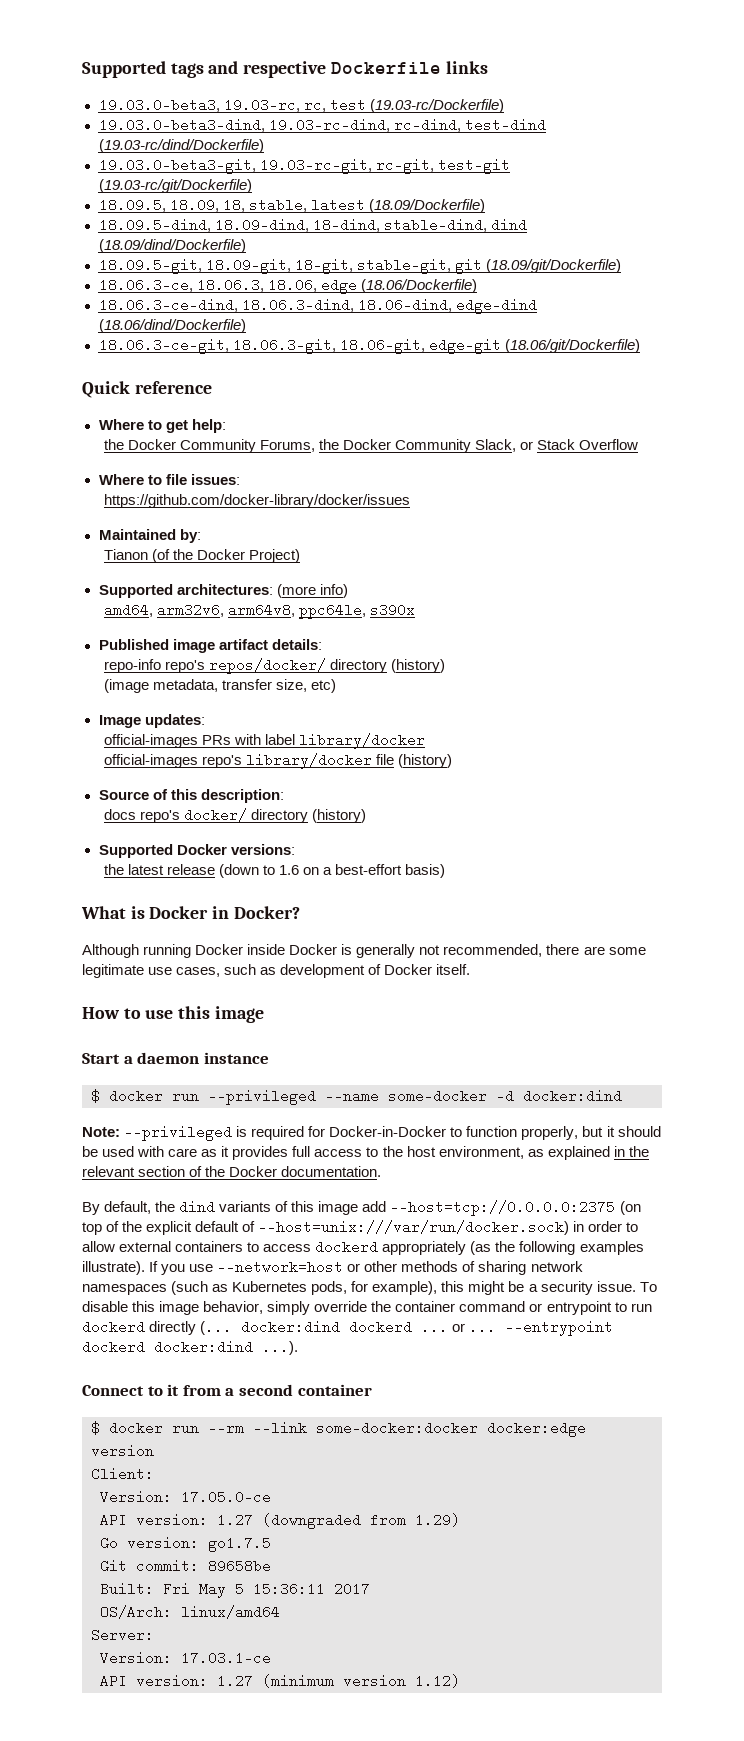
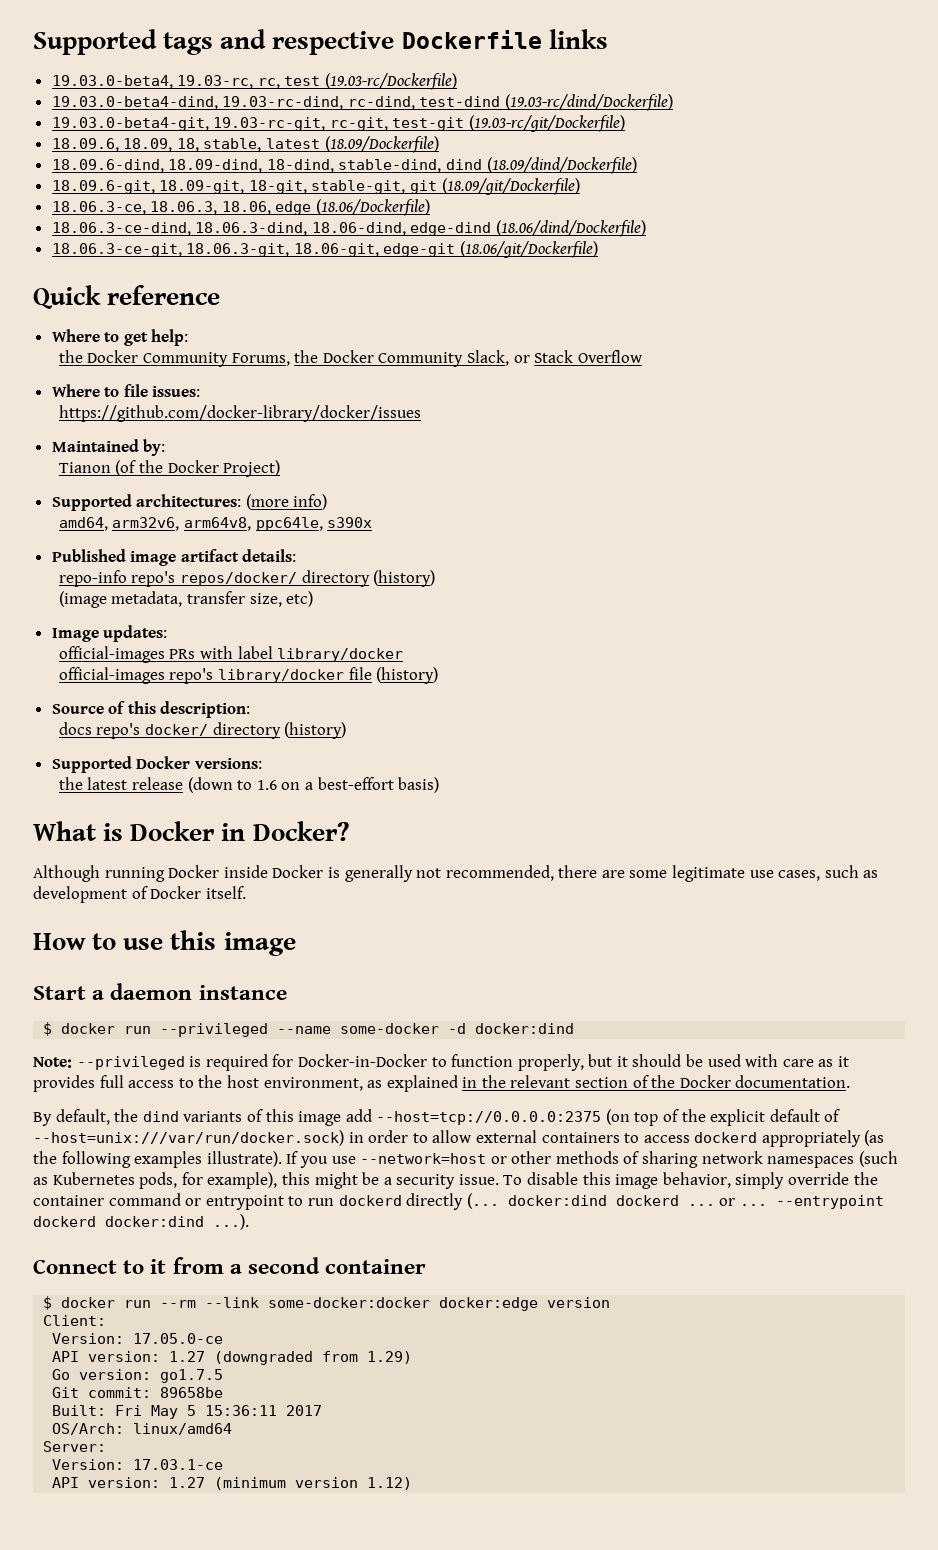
- 19.03.0-beta3, 19.03-rc, rc, test (19.03-rc/Dockerfile)
+ 19.03.0-beta4, 19.03-rc, rc, test (19.03-rc/Dockerfile)
- 19.03.0-beta3-dind, 19.03-rc-dind, rc-dind, test-dind (19.03-rc/dind/Dockerfile)
+ 19.03.0-beta4-dind, 19.03-rc-dind, rc-dind, test-dind (19.03-rc/dind/Dockerfile)
- 19.03.0-beta3-git, 19.03-rc-git, rc-git, test-git (19.03-rc/git/Dockerfile)
+ 19.03.0-beta4-git, 19.03-rc-git, rc-git, test-git (19.03-rc/git/Dockerfile)
- 18.09.5, 18.09, 18, stable, latest (18.09/Dockerfile)
+ 18.09.6, 18.09, 18, stable, latest (18.09/Dockerfile)
- 18.09.5-dind, 18.09-dind, 18-dind, stable-dind, dind (18.09/dind/Dockerfile)
+ 18.09.6-dind, 18.09-dind, 18-dind, stable-dind, dind (18.09/dind/Dockerfile)
- 18.09.5-git, 18.09-git, 18-git, stable-git, git (18.09/git/Dockerfile)
+ 18.09.6-git, 18.09-git, 18-git, stable-git, git (18.09/git/Dockerfile)

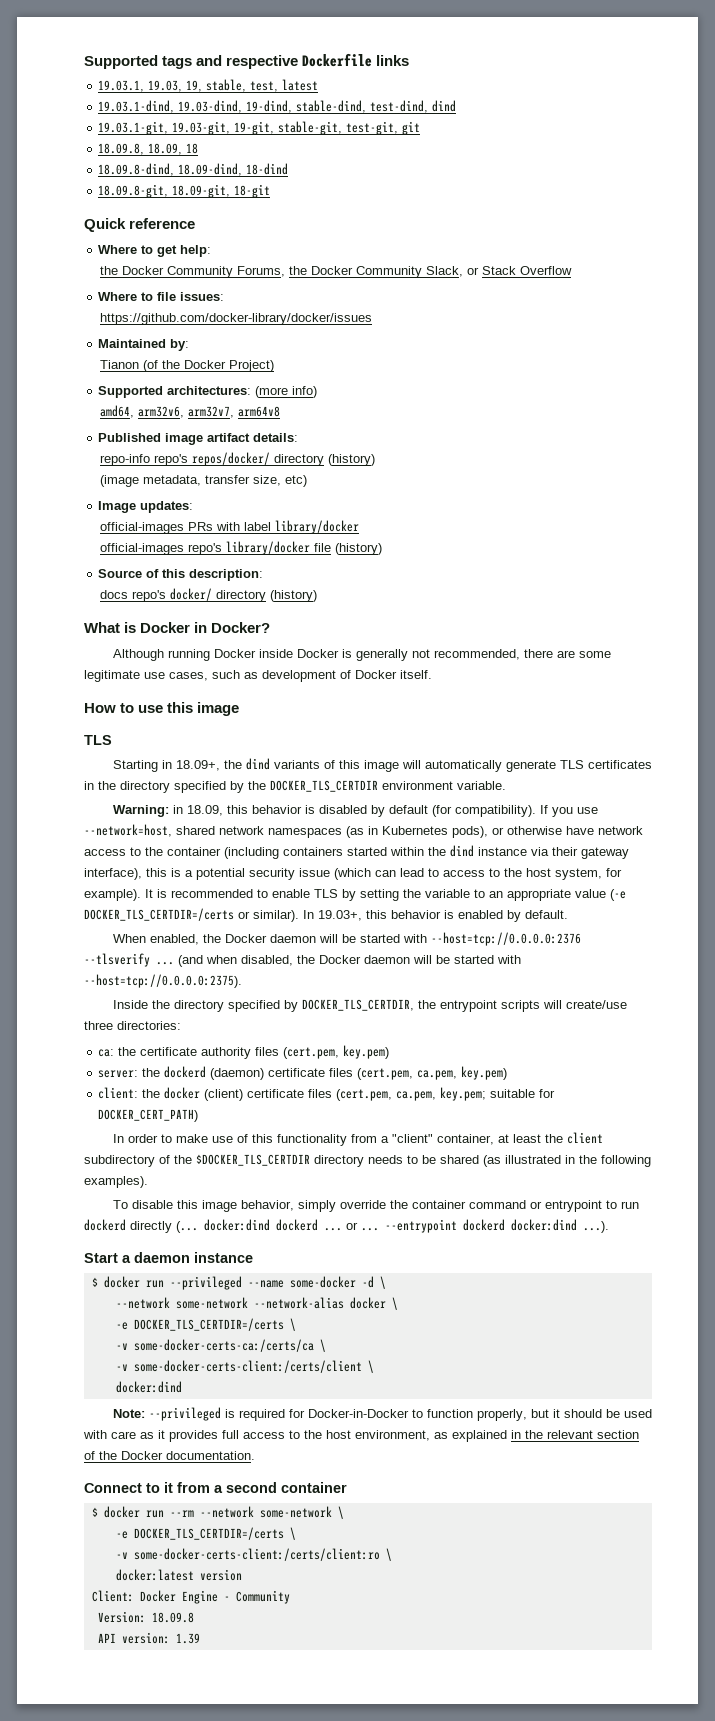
- 19.03.0-beta4, 19.03-rc, rc, test (19.03-rc/Dockerfile)
- 19.03.0-beta4-dind, 19.03-rc-dind, rc-dind, test-dind (19.03-rc/dind/Dockerfile)
- 19.03.0-beta4-git, 19.03-rc-git, rc-git, test-git (19.03-rc/git/Dockerfile)
- 18.09.6, 18.09, 18, stable, latest (18.09/Dockerfile)
- 18.09.6-dind, 18.09-dind, 18-dind, stable-dind, dind (18.09/dind/Dockerfile)
- 18.09.6-git, 18.09-git, 18-git, stable-git, git (18.09/git/Dockerfile)
- 18.06.3-ce, 18.06.3, 18.06, edge (18.06/Dockerfile)
- 18.06.3-ce-dind, 18.06.3-dind, 18.06-dind, edge-dind (18.06/dind/Dockerfile)
- 18.06.3-ce-git, 18.06.3-git, 18.06-git, edge-git (18.06/git/Dockerfile)
+ 19.03.1, 19.03, 19, stable, test, latest
+ 19.03.1-dind, 19.03-dind, 19-dind, stable-dind, test-dind, dind
+ 19.03.1-git, 19.03-git, 19-git, stable-git, test-git, git
+ 18.09.8, 18.09, 18
+ 18.09.8-dind, 18.09-dind, 18-dind
+ 18.09.8-git, 18.09-git, 18-git
- amd64, arm32v6, arm64v8, ppc64le, s390x
+ amd64, arm32v6, arm32v7, arm64v8
- Supported Docker versions:
- the latest release (down to 1.6 on a best-effort basis)
  How to use this image
+ TLS
+ Starting in 18.09+, the dind variants of this image will automatically generate TLS certificates in the directory specified by the DOCKER_TLS_CERTDIR environment variable.
+ Warning: in 18.09, this behavior is disabled by default (for compatibility). If you use --network=host, shared network namespaces (as in Kubernetes pods), or otherwise have network access to the container (including containers started within the dind instance via their gateway interface), this is a potential security issue (which can lead to access to the host system, for example). It is recommended to enable TLS by setting the variable to an appropriate value (-e DOCKER_TLS_CERTDIR=/certs or similar). In 19.03+, this behavior is enabled by default.
+ When enabled, the Docker daemon will be started with --host=tcp://0.0.0.0:2376 --tlsverify ... (and when disabled, the Docker daemon will be started with --host=tcp://0.0.0.0:2375).
+ Inside the directory specified by DOCKER_TLS_CERTDIR, the entrypoint scripts will create/use three directories:
+ ca: the certificate authority files (cert.pem, key.pem)
+ server: the dockerd (daemon) certificate files (cert.pem, ca.pem, key.pem)
+ client: the docker (client) certificate files (cert.pem, ca.pem, key.pem; suitable for DOCKER_CERT_PATH)
+ In order to make use of this functionality from a "client" container, at least the client subdirectory of the $DOCKER_TLS_CERTDIR directory needs to be shared (as illustrated in the following examples).
+ To disable this image behavior, simply override the container command or entrypoint to run dockerd directly (... docker:dind dockerd ... or ... --entrypoint dockerd docker:dind ...).
- $ docker run --privileged --name some-docker -d docker:dind
+ $ docker run --privileged --name some-docker -d \
+ --network some-network --network-alias docker \
+ -e DOCKER_TLS_CERTDIR=/certs \
+ -v some-docker-certs-ca:/certs/ca \
+ -v some-docker-certs-client:/certs/client \
+ docker:dind
- By default, the dind variants of this image add --host=tcp://0.0.0.0:2375 (on top of the explicit default of --host=unix:///var/run/docker.sock) in order to allow external containers to access dockerd appropriately (as the following examples illustrate). If you use --network=host or other methods of sharing network namespaces (such as Kubernetes pods, for example), this might be a security issue. To disable this image behavior, simply override the container command or entrypoint to run dockerd directly (... docker:dind dockerd ... or ... --entrypoint dockerd docker:dind ...).
- $ docker run --rm --link some-docker:docker docker:edge version
- Client:
- Version: 17.05.0-ce
- API version: 1.27 (downgraded from 1.29)
- Go version: go1.7.5
- Git commit: 89658be
- Built: Fri May 5 15:36:11 2017
- OS/Arch: linux/amd64
- Server:
- Version: 17.03.1-ce
- API version: 1.27 (minimum version 1.12)
+ $ docker run --rm --network some-network \
+ -e DOCKER_TLS_CERTDIR=/certs \
+ -v some-docker-certs-client:/certs/client:ro \
+ docker:latest version
+ Client: Docker Engine - Community
+ Version: 18.09.8
+ API version: 1.39

